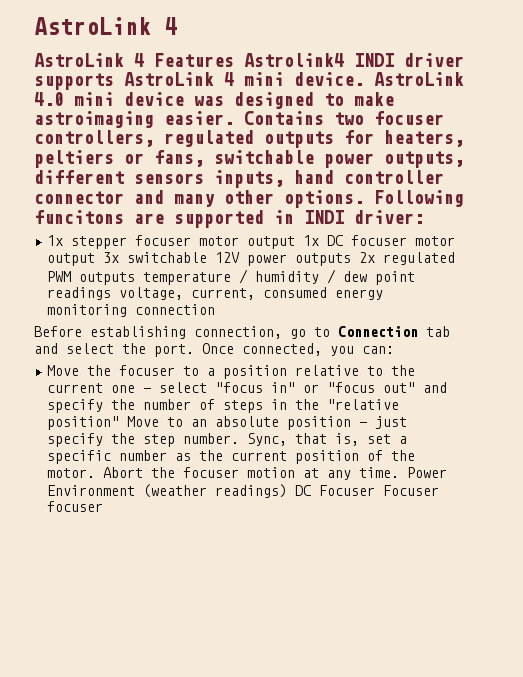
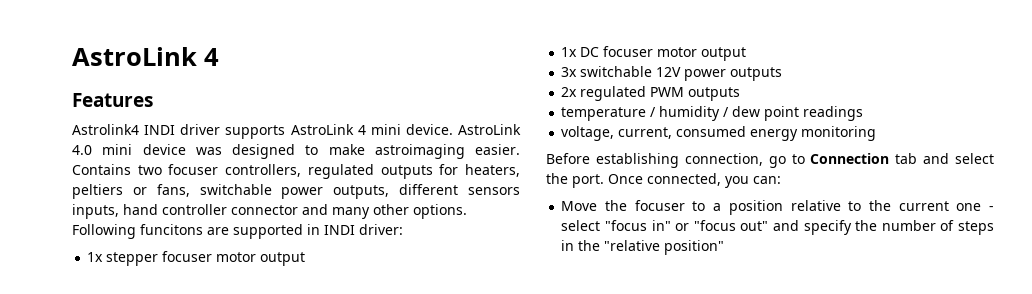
- AstroLink 4 Features Astrolink4 INDI driver supports AstroLink 4 mini device.
+ Features
+ Astrolink4 INDI driver supports AstroLink 4 mini device.
- 1x stepper focuser motor output 1x DC focuser motor output 3x switchable 12V power outputs 2x regulated PWM outputs temperature / humidity / dew point readings voltage, current, consumed energy monitoring connection
+ 1x stepper focuser motor output
+ 1x DC focuser motor output
+ 3x switchable 12V power outputs
+ 2x regulated PWM outputs
+ temperature / humidity / dew point readings
+ voltage, current, consumed energy monitoring
- Move the focuser to a position relative to the current one - select "focus in" or "focus out" and specify the number of steps in the "relative position" Move to an absolute position - just specify the step number. Sync, that is, set a specific number as the current position of the motor. Abort the focuser motion at any time. Power Environment (weather readings) DC Focuser Focuser focuser
+ Move the focuser to a position relative to the current one - select "focus in" or "focus out" and specify the number of steps in the "relative position"

